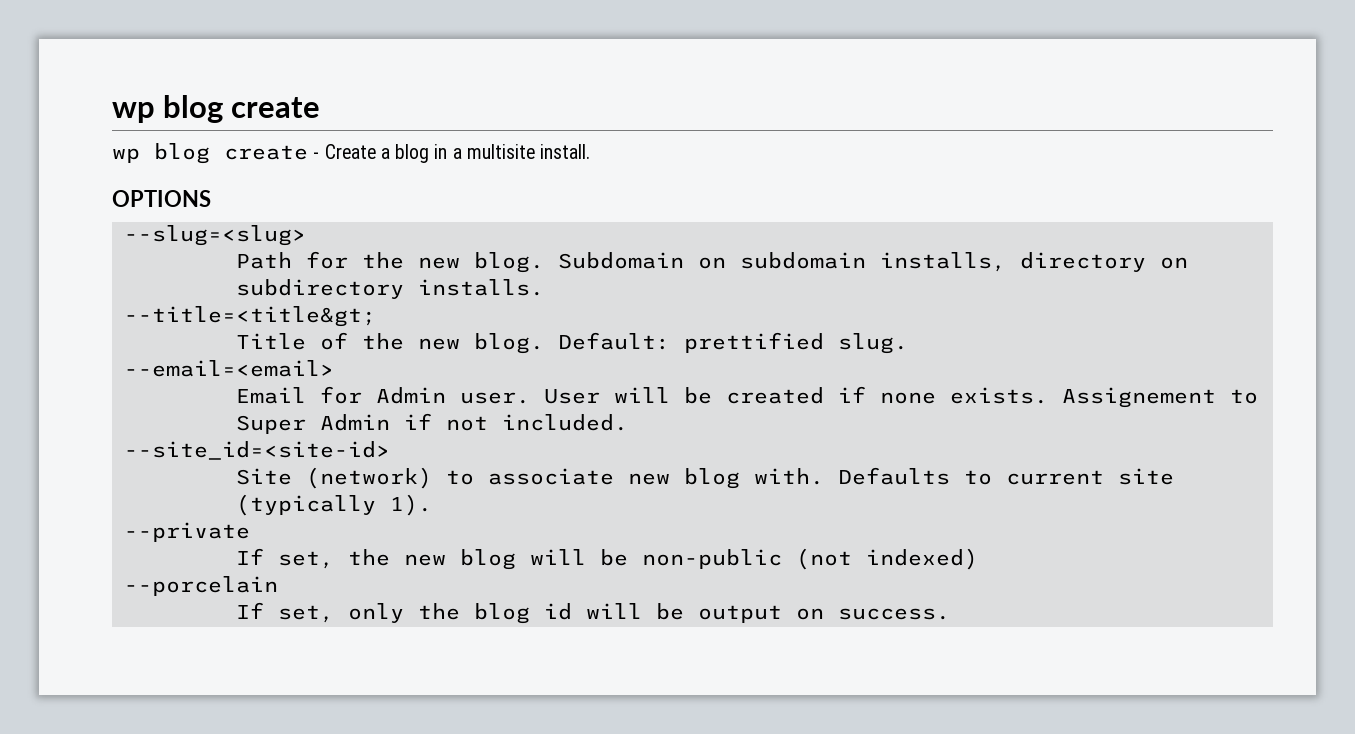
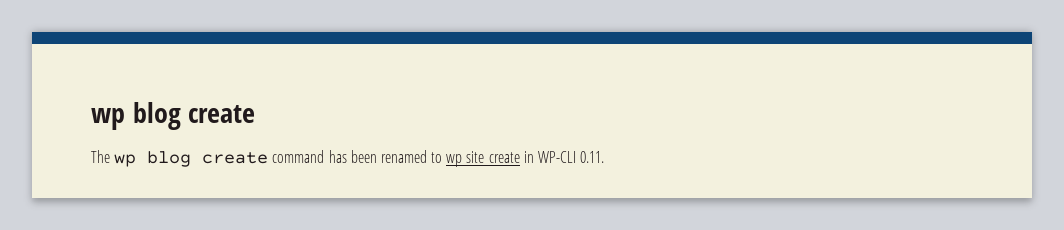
- wp blog create - Create a blog in a multisite install.
- OPTIONS
- --slug=<slug>
- Path for the new blog. Subdomain on subdomain installs, directory on subdirectory installs.
- --title=<title&gt;
- Title of the new blog. Default: prettified slug.
- --email=<email>
- Email for Admin user. User will be created if none exists. Assignement to Super Admin if not included.
- --site_id=<site-id>
- Site (network) to associate new blog with. Defaults to current site (typically 1).
- --private
- If set, the new blog will be non-public (not indexed)
- --porcelain
- If set, only the blog id will be output on success.
+ The wp blog create command has been renamed to wp site create in WP-CLI 0.11.

